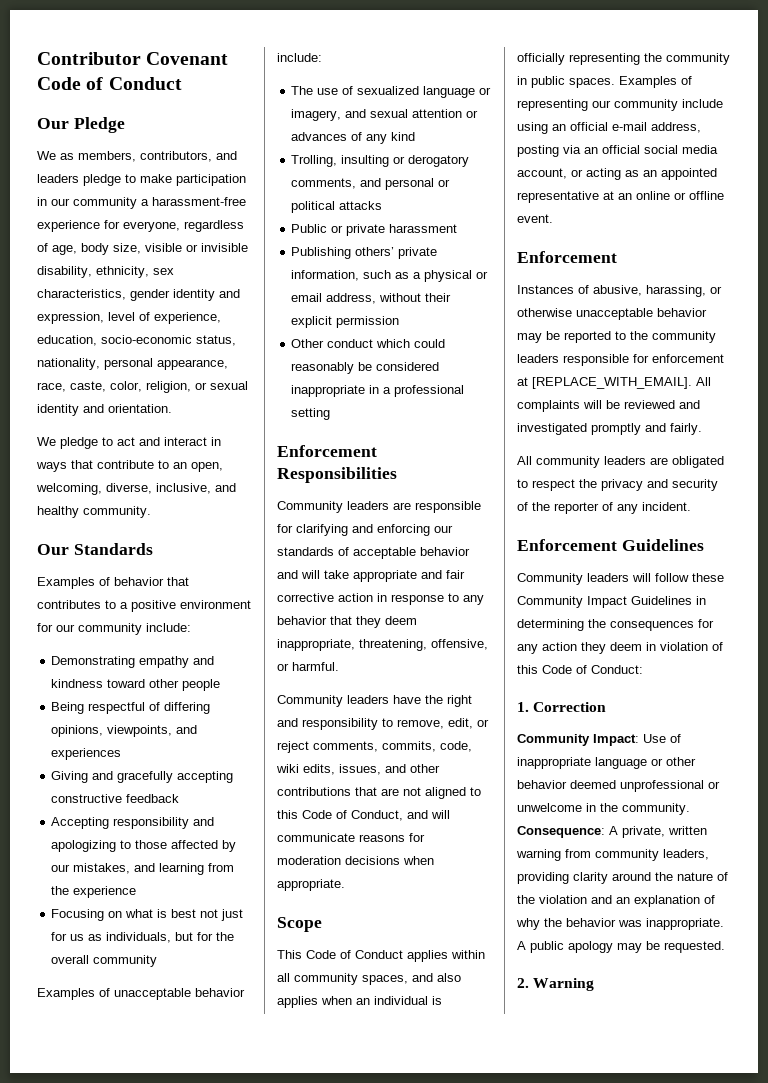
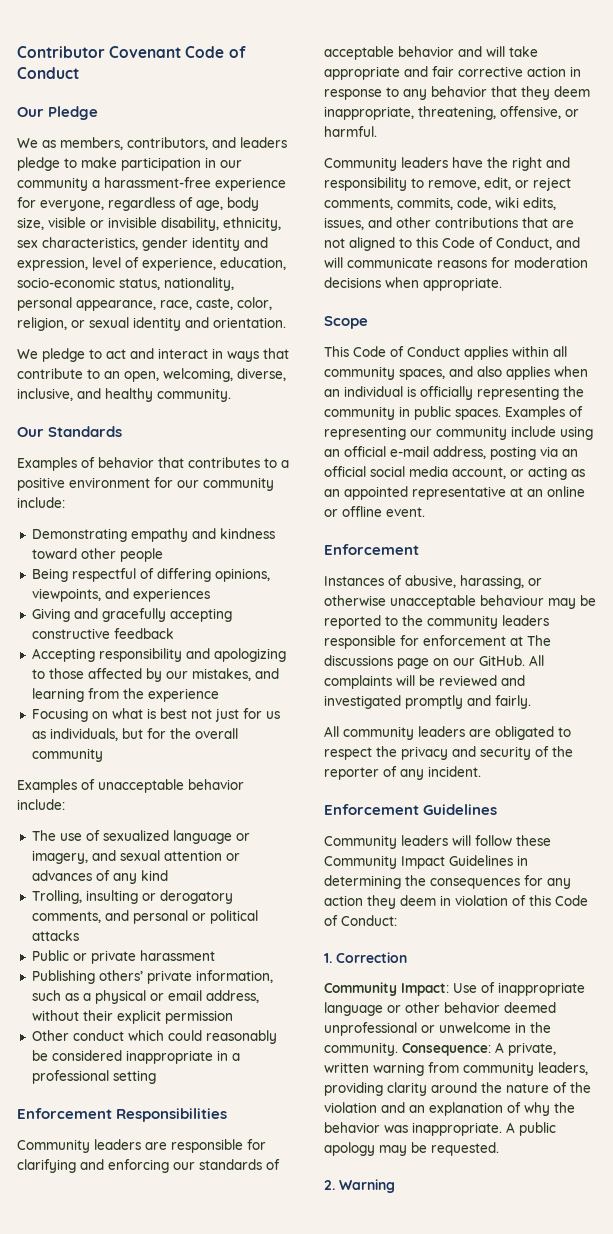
- Instances of abusive, harassing, or otherwise unacceptable behavior may be reported to the community leaders responsible for enforcement at [REPLACE_WITH_EMAIL].
+ Instances of abusive, harassing, or otherwise unacceptable behaviour may be reported to the community leaders responsible for enforcement at The discussions page on our GitHub.

